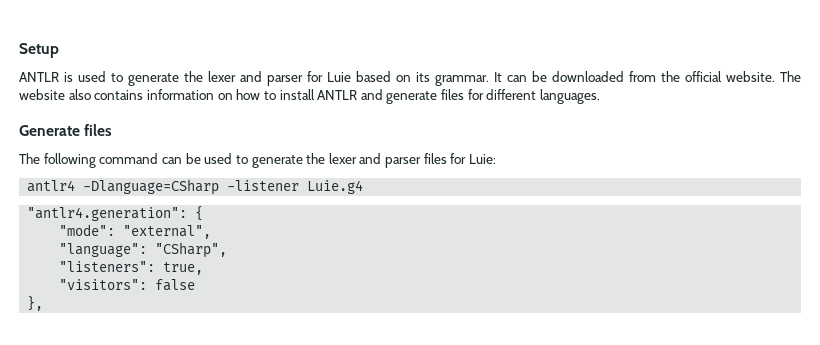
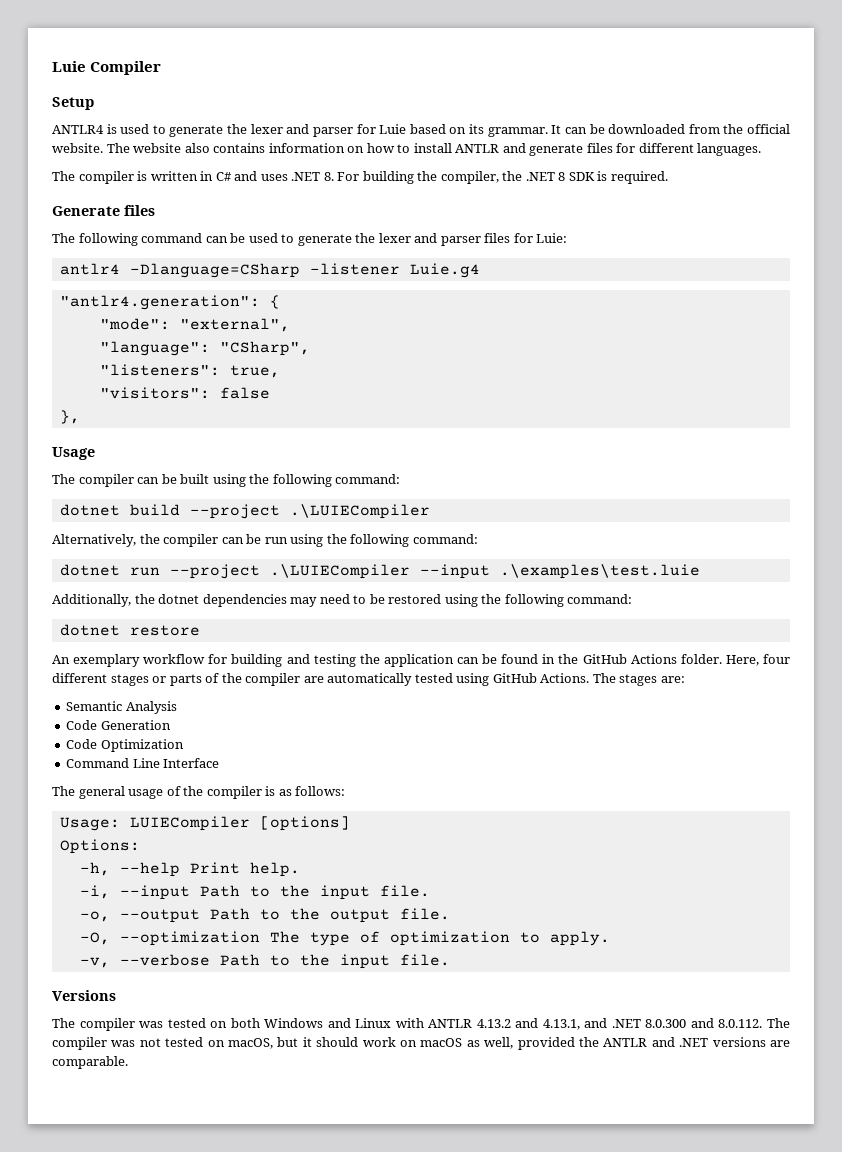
+ Luie Compiler
- ANTLR is used to generate the lexer and parser for Luie based on its grammar.
+ ANTLR4 is used to generate the lexer and parser for Luie based on its grammar.
+ The compiler is written in C# and uses .NET 8. For building the compiler, the .NET 8 SDK is required.
+ Usage
+ The compiler can be built using the following command:
+ dotnet build --project .\LUIECompiler
+ Alternatively, the compiler can be run using the following command:
+ dotnet run --project .\LUIECompiler --input .\examples\test.luie
+ Additionally, the dotnet dependencies may need to be restored using the following command:
+ dotnet restore
+ An exemplary workflow for building and testing the application can be found in the GitHub Actions folder. Here, four different stages or parts of the compiler are automatically tested using GitHub Actions. The stages are:
+ Semantic Analysis
+ Code Generation
+ Code Optimization
+ Command Line Interface
+ The general usage of the compiler is as follows:
+ Usage: LUIECompiler [options]
+ Options:
+ -h, --help Print help.
+ -i, --input Path to the input file.
+ -o, --output Path to the output file.
+ -O, --optimization The type of optimization to apply.
+ -v, --verbose Path to the input file.
+ Versions
+ The compiler was tested on both Windows and Linux with ANTLR 4.13.2 and 4.13.1, and .NET 8.0.300 and 8.0.112. The compiler was not tested on macOS, but it should work on macOS as well, provided the ANTLR and .NET versions are comparable.

